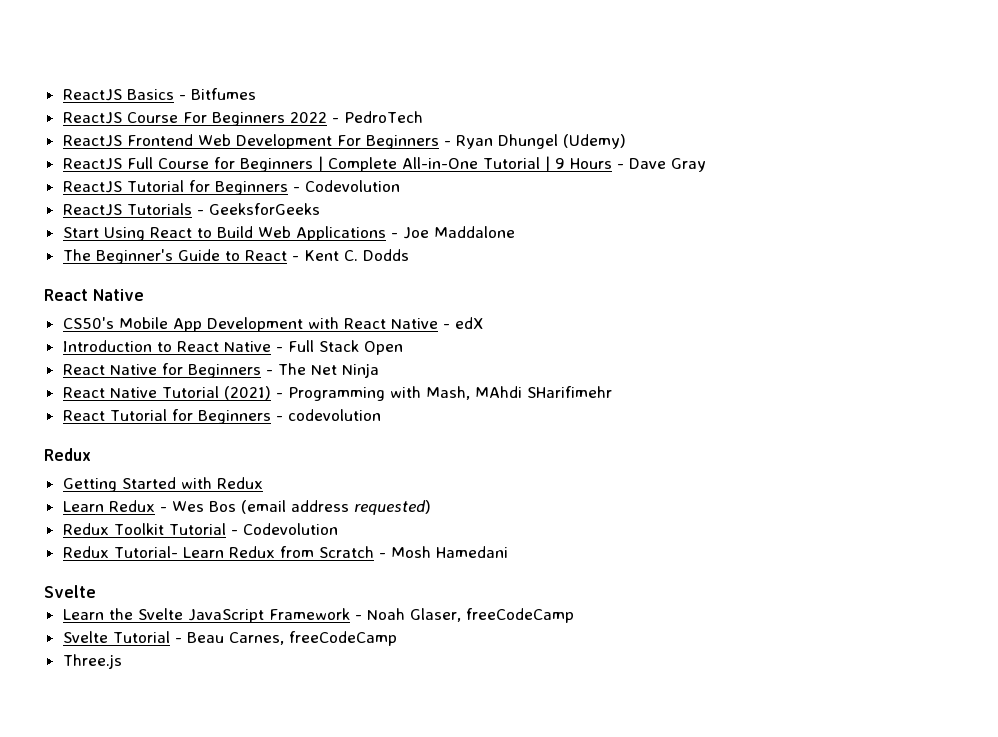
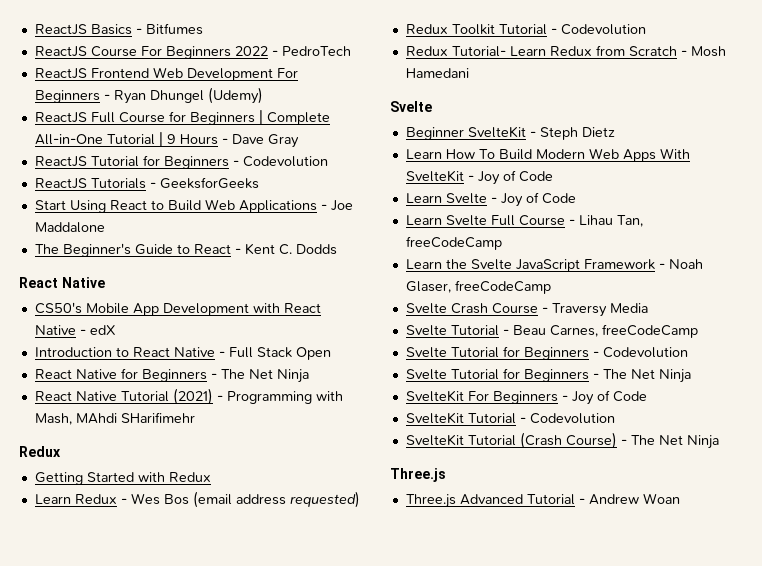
- React Tutorial for Beginners - codevolution
+ Beginner SvelteKit - Steph Dietz
+ Learn How To Build Modern Web Apps With SvelteKit - Joy of Code
+ Learn Svelte - Joy of Code
+ Learn Svelte Full Course - Lihau Tan, freeCodeCamp
+ Svelte Crash Course - Traversy Media
+ Svelte Tutorial for Beginners - Codevolution
+ Svelte Tutorial for Beginners - The Net Ninja
+ SvelteKit For Beginners - Joy of Code
+ SvelteKit Tutorial - Codevolution
+ SvelteKit Tutorial (Crash Course) - The Net Ninja
  Three.js
+ Three.js Advanced Tutorial - Andrew Woan

